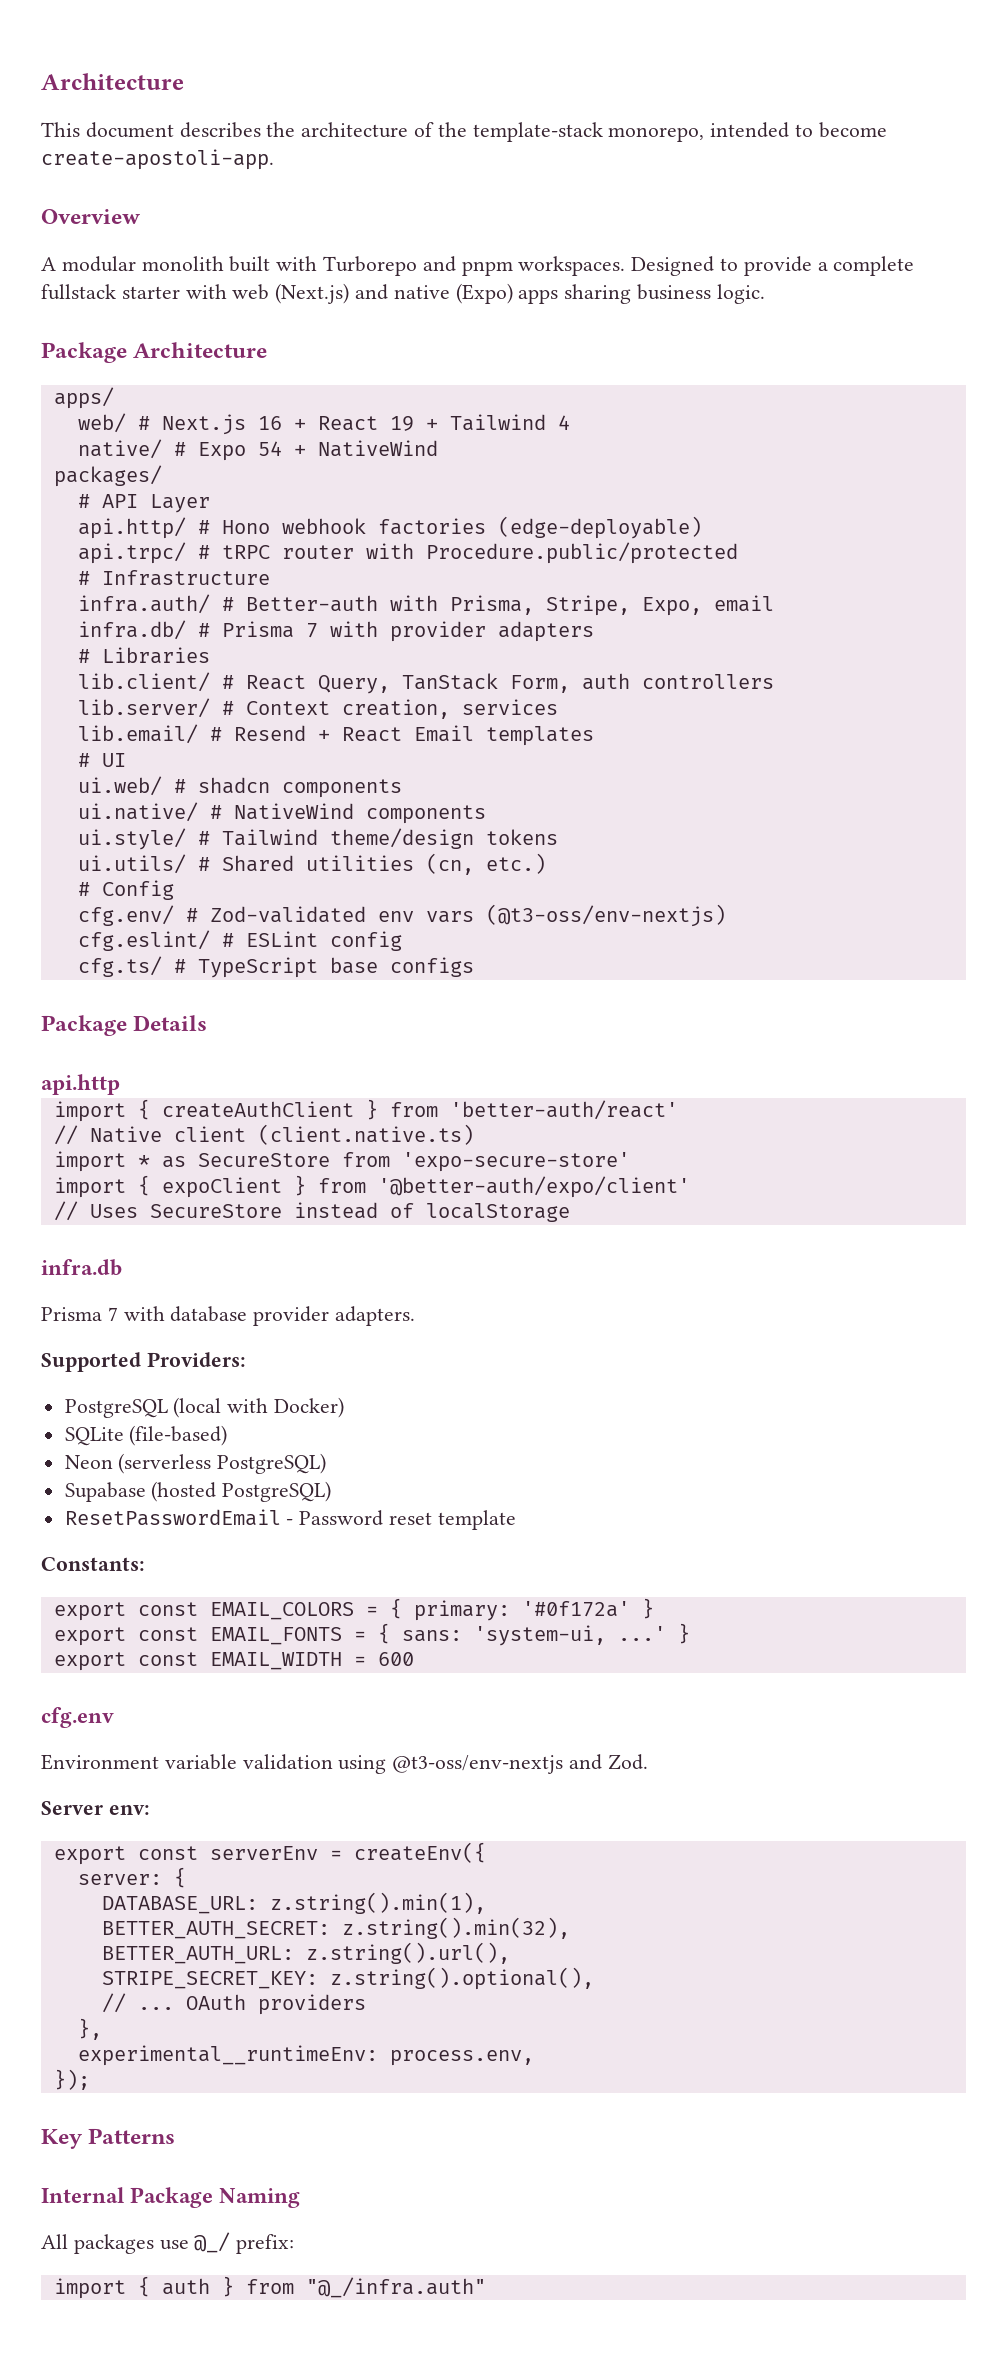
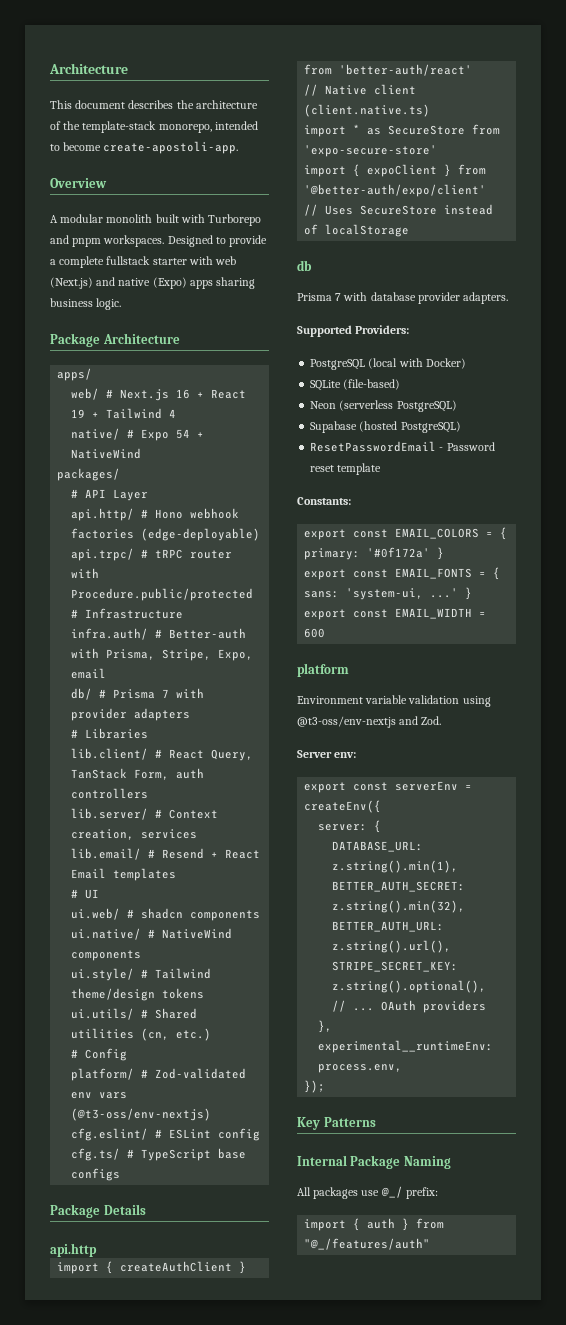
- infra.db/ # Prisma 7 with provider adapters
+ db/ # Prisma 7 with provider adapters
- cfg.env/ # Zod-validated env vars (@t3-oss/env-nextjs)
+ platform/ # Zod-validated env vars (@t3-oss/env-nextjs)
- infra.db
+ db
- cfg.env
+ platform
- import { auth } from "@_/infra.auth"
+ import { auth } from "@_/features/auth"

